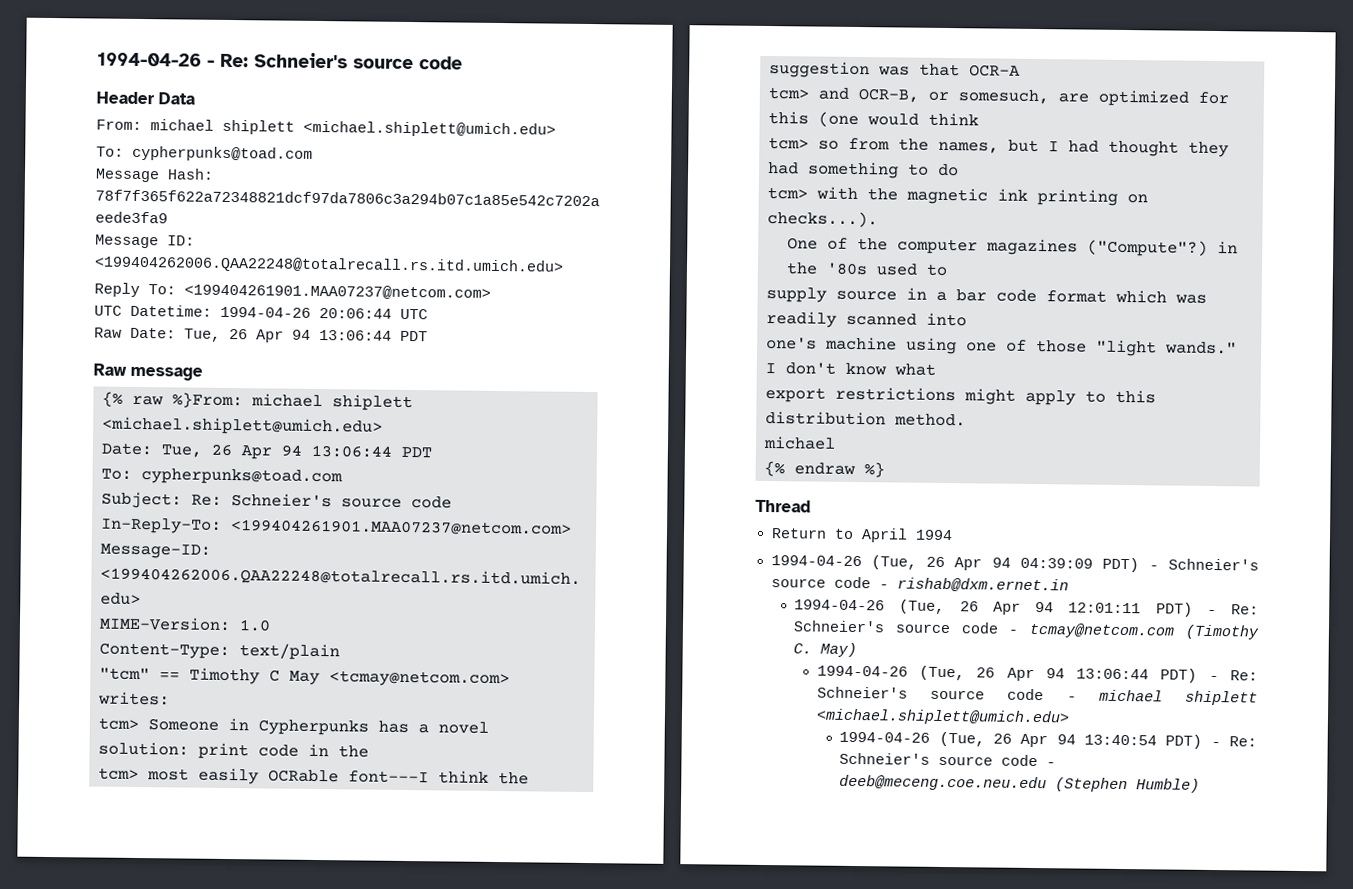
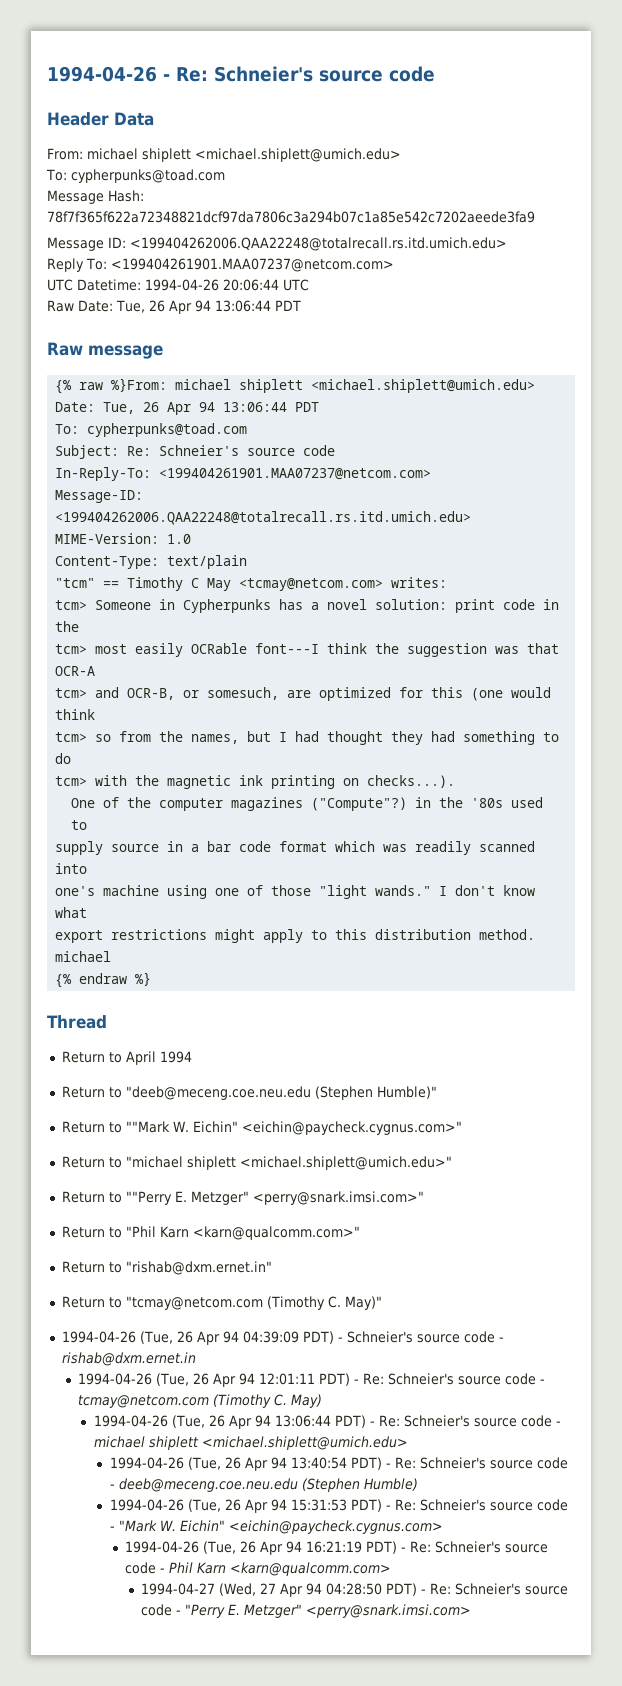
+ Return to "deeb@meceng.coe.neu.edu (Stephen Humble)"
+ Return to ""Mark W. Eichin" <eichin@paycheck.cygnus.com>"
+ Return to "michael shiplett <michael.shiplett@umich.edu>"
+ Return to ""Perry E. Metzger" <perry@snark.imsi.com>"
+ Return to "Phil Karn <karn@qualcomm.com>"
+ Return to "rishab@dxm.ernet.in"
+ Return to "tcmay@netcom.com (Timothy C. May)"
+ 1994-04-26 (Tue, 26 Apr 94 15:31:53 PDT) - Re: Schneier's source code - "Mark W. Eichin" <eichin@paycheck.cygnus.com>
+ 1994-04-26 (Tue, 26 Apr 94 16:21:19 PDT) - Re: Schneier's source code - Phil Karn <karn@qualcomm.com>
+ 1994-04-27 (Wed, 27 Apr 94 04:28:50 PDT) - Re: Schneier's source code - "Perry E. Metzger" <perry@snark.imsi.com>

